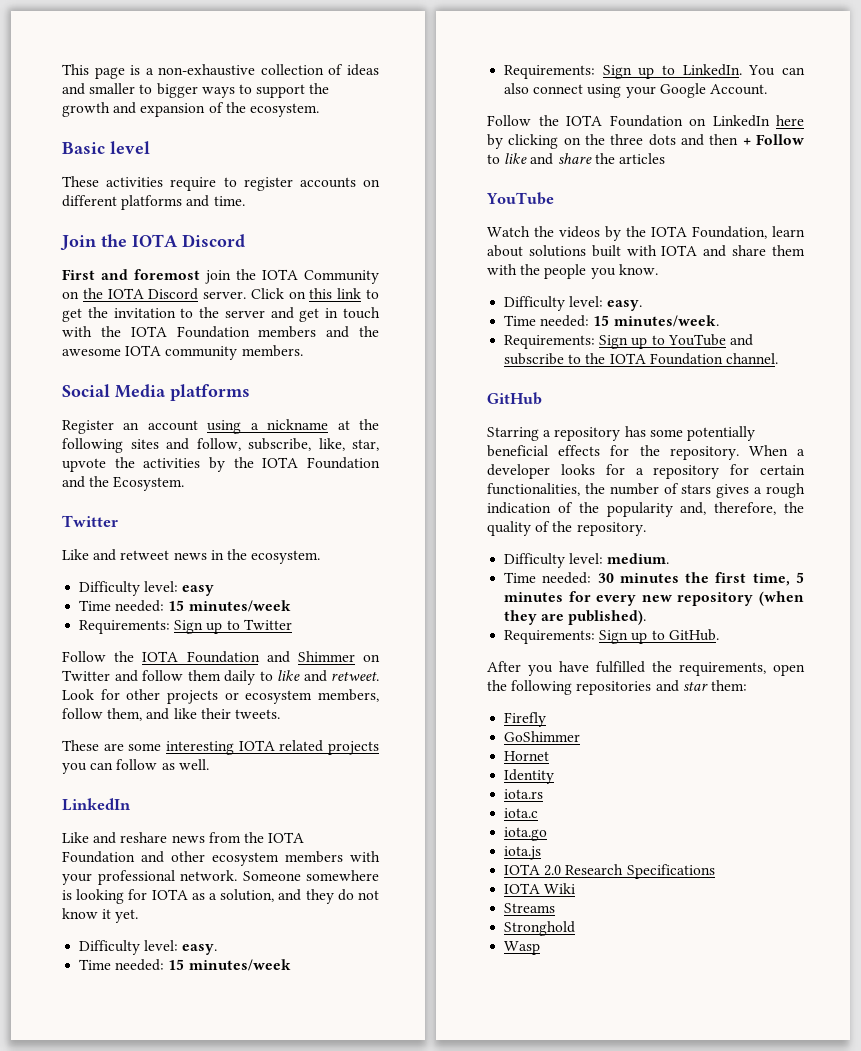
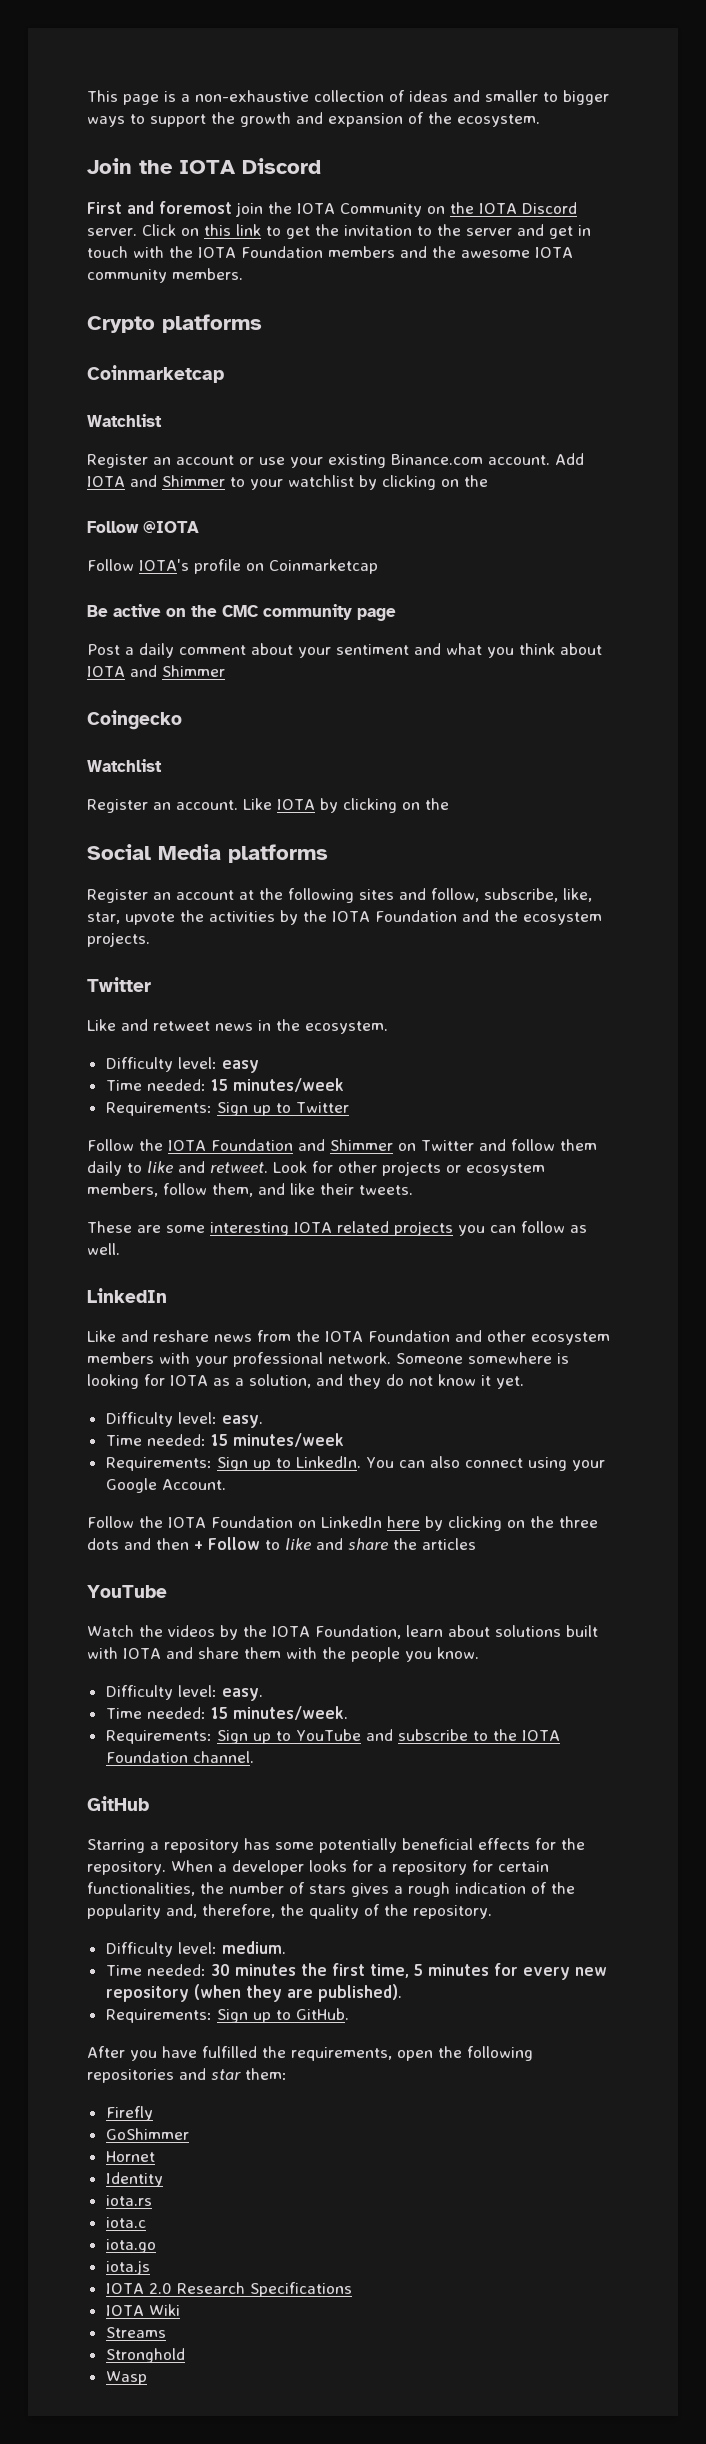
- Basic level
- These activities require to register accounts on different platforms and time.
+ Crypto platforms
+ Coinmarketcap
+ Watchlist
+ Register an account or use your existing Binance.com account. Add IOTA and Shimmer to your watchlist by clicking on the
+ Follow @IOTA
+ Follow IOTA's profile on Coinmarketcap
+ Be active on the CMC community page
+ Post a daily comment about your sentiment and what you think about IOTA and Shimmer
+ Coingecko
+ Watchlist
+ Register an account. Like IOTA by clicking on the
- Register an account using a nickname at the following sites and follow, subscribe, like, star, upvote the activities by the IOTA Foundation and the Ecosystem.
+ Register an account at the following sites and follow, subscribe, like, star, upvote the activities by the IOTA Foundation and the ecosystem projects.

